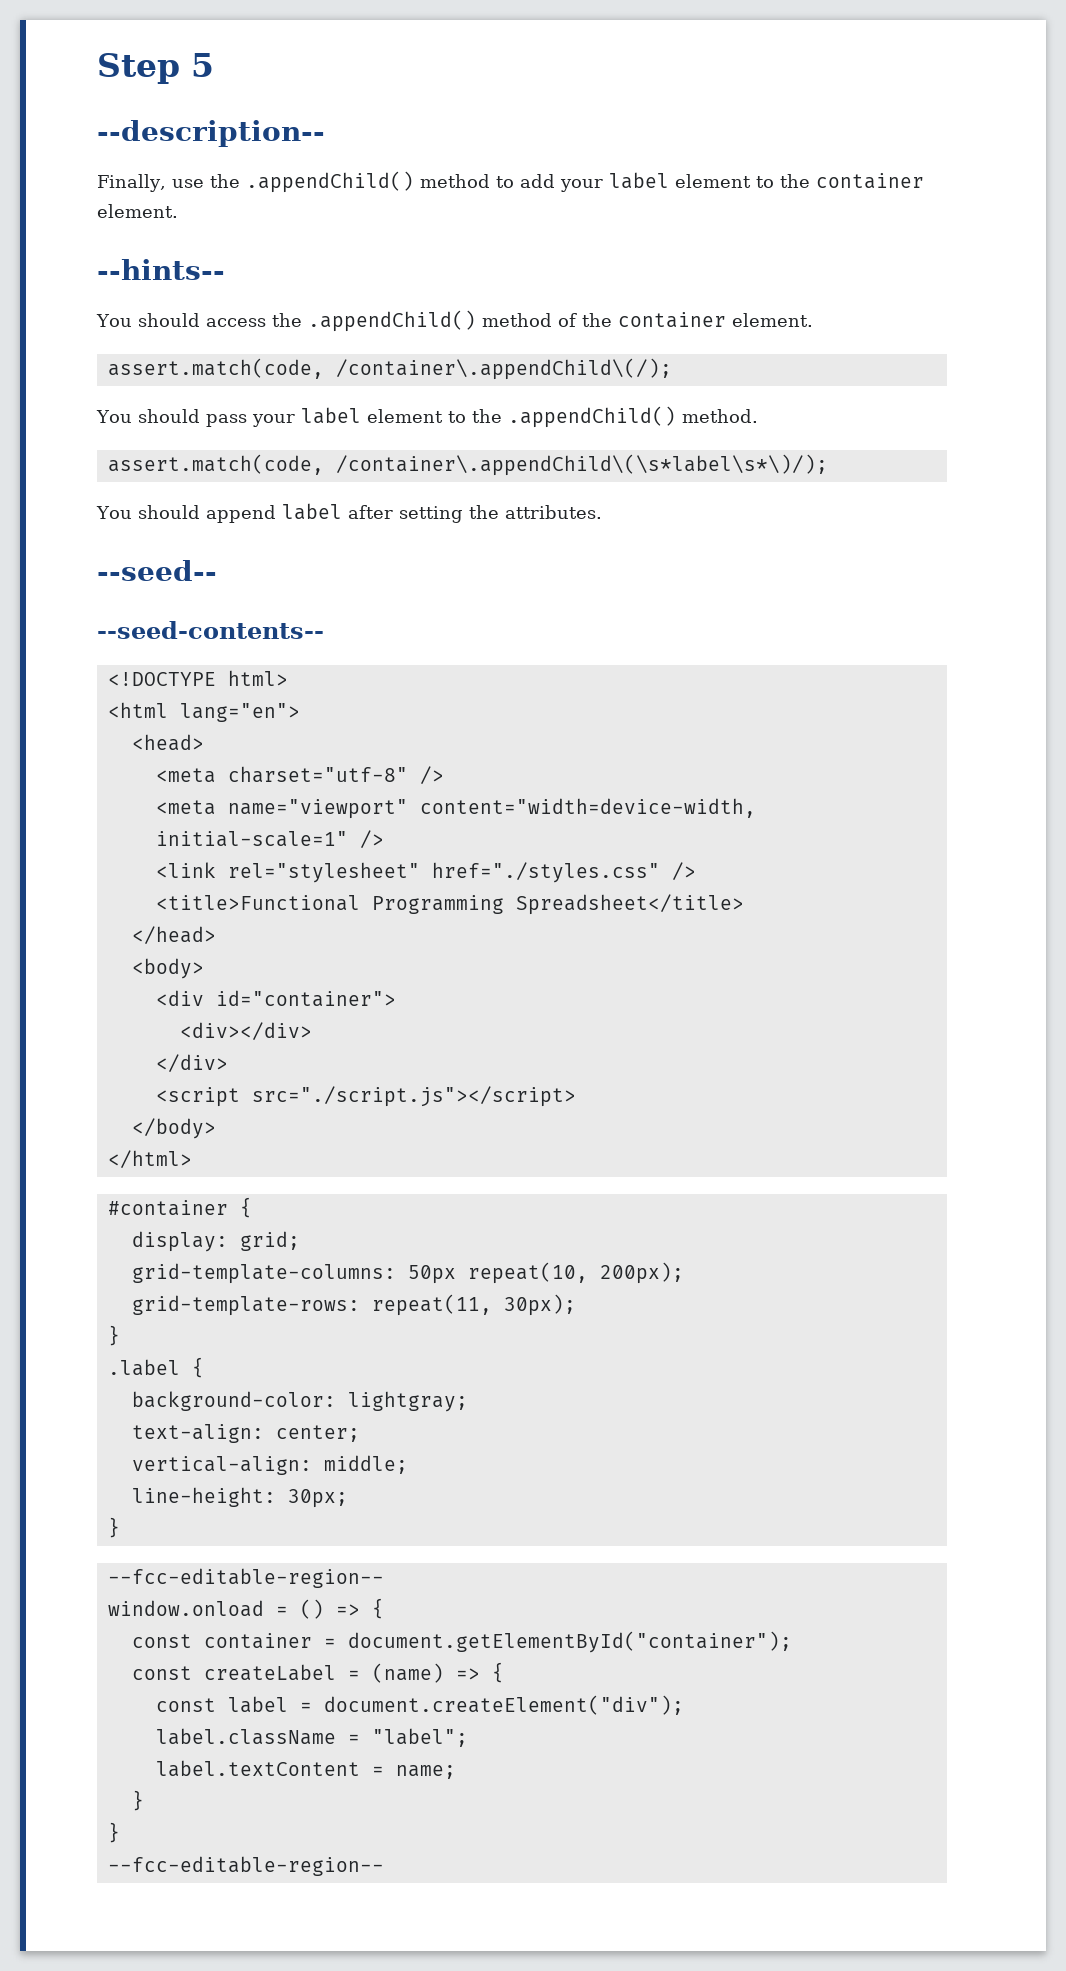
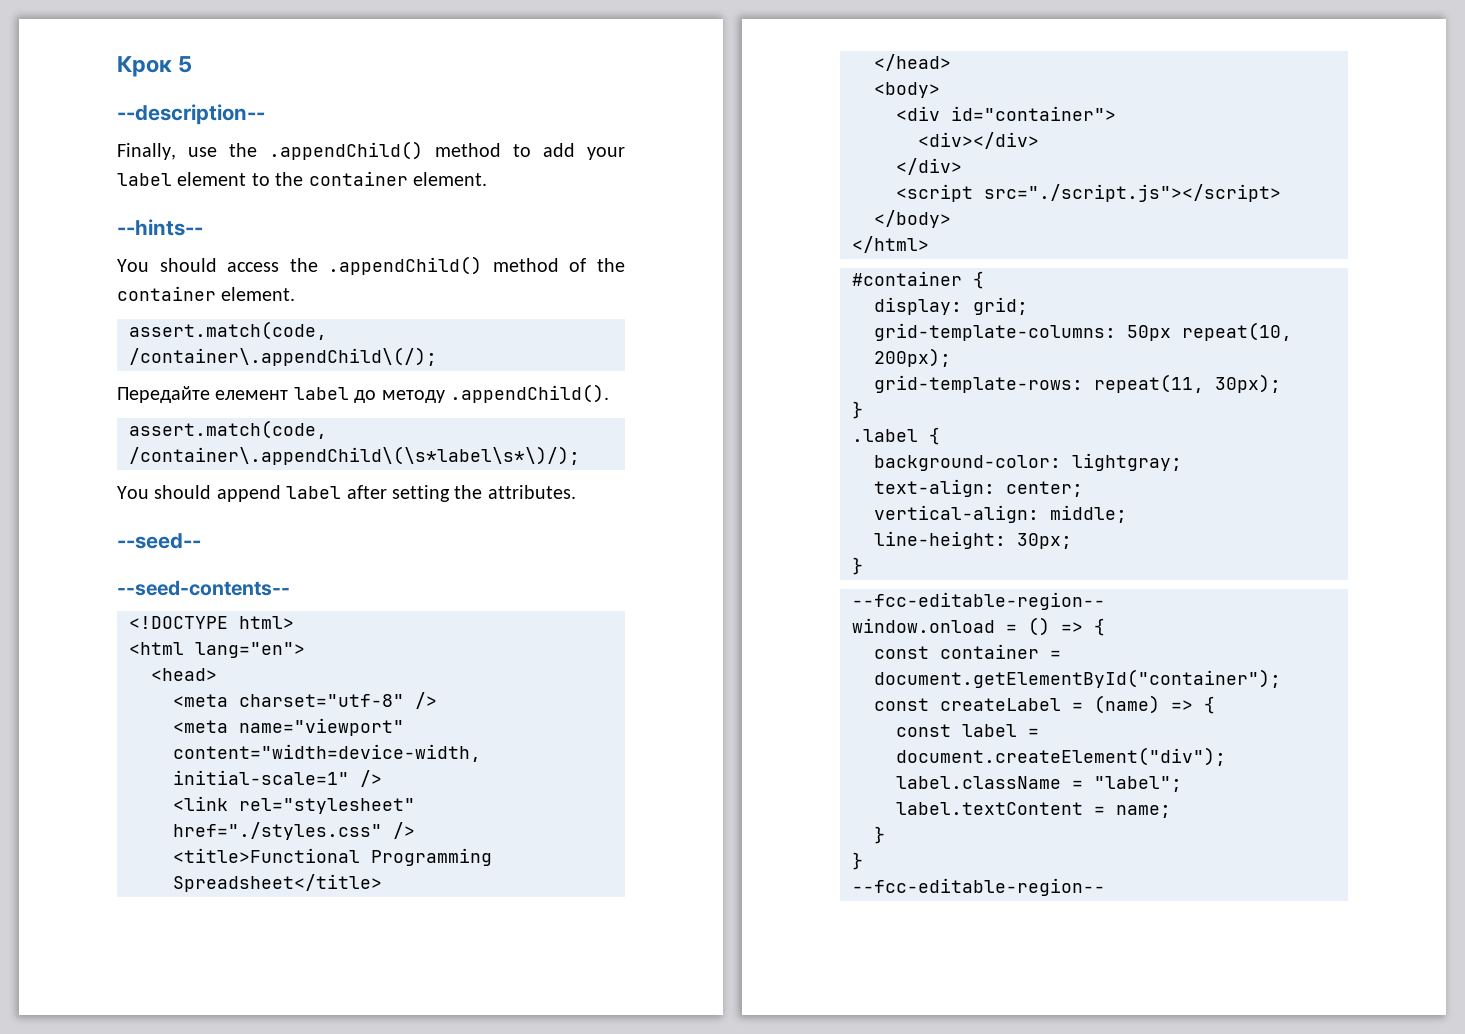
- Step 5
+ Крок 5
- You should pass your label element to the .appendChild() method.
+ Передайте елемент label до методу .appendChild().

